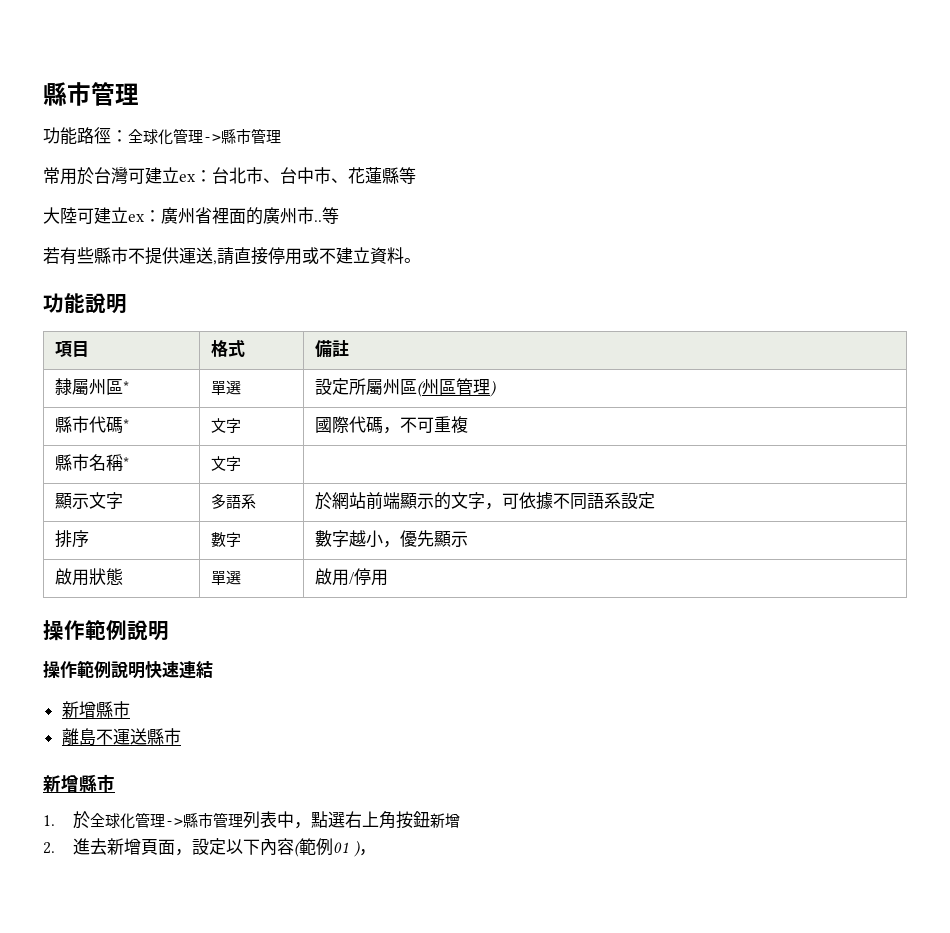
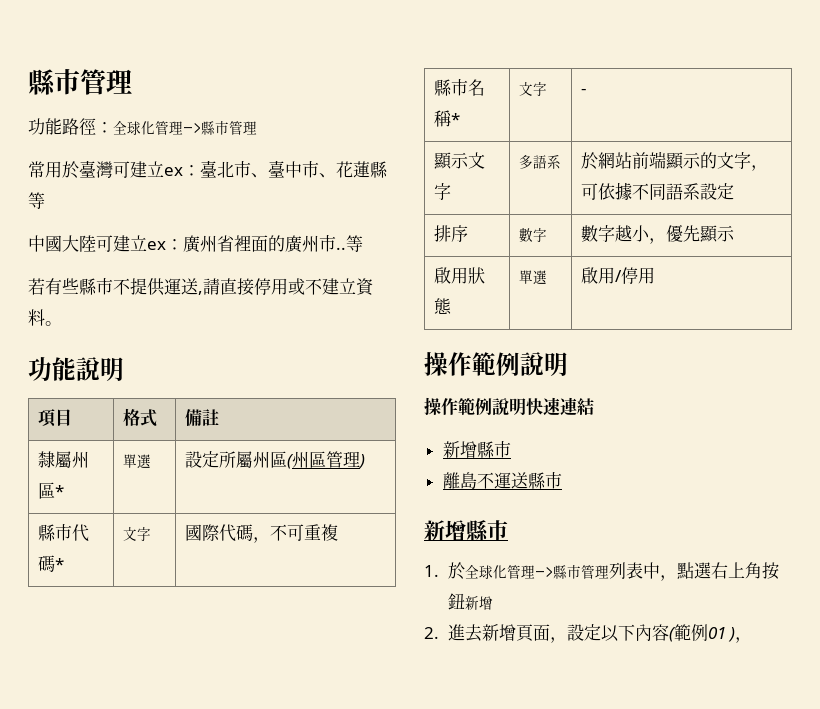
- 常用於台灣可建立ex：台北市、台中市、花蓮縣等
+ 常用於臺灣可建立ex：臺北市、臺中市、花蓮縣等
- 大陸可建立ex：廣州省裡面的廣州市..
+ 中國大陸可建立ex：廣州省裡面的廣州市..
- 縣市名稱* | 文字 |
+ 縣市名稱* | 文字 | -

